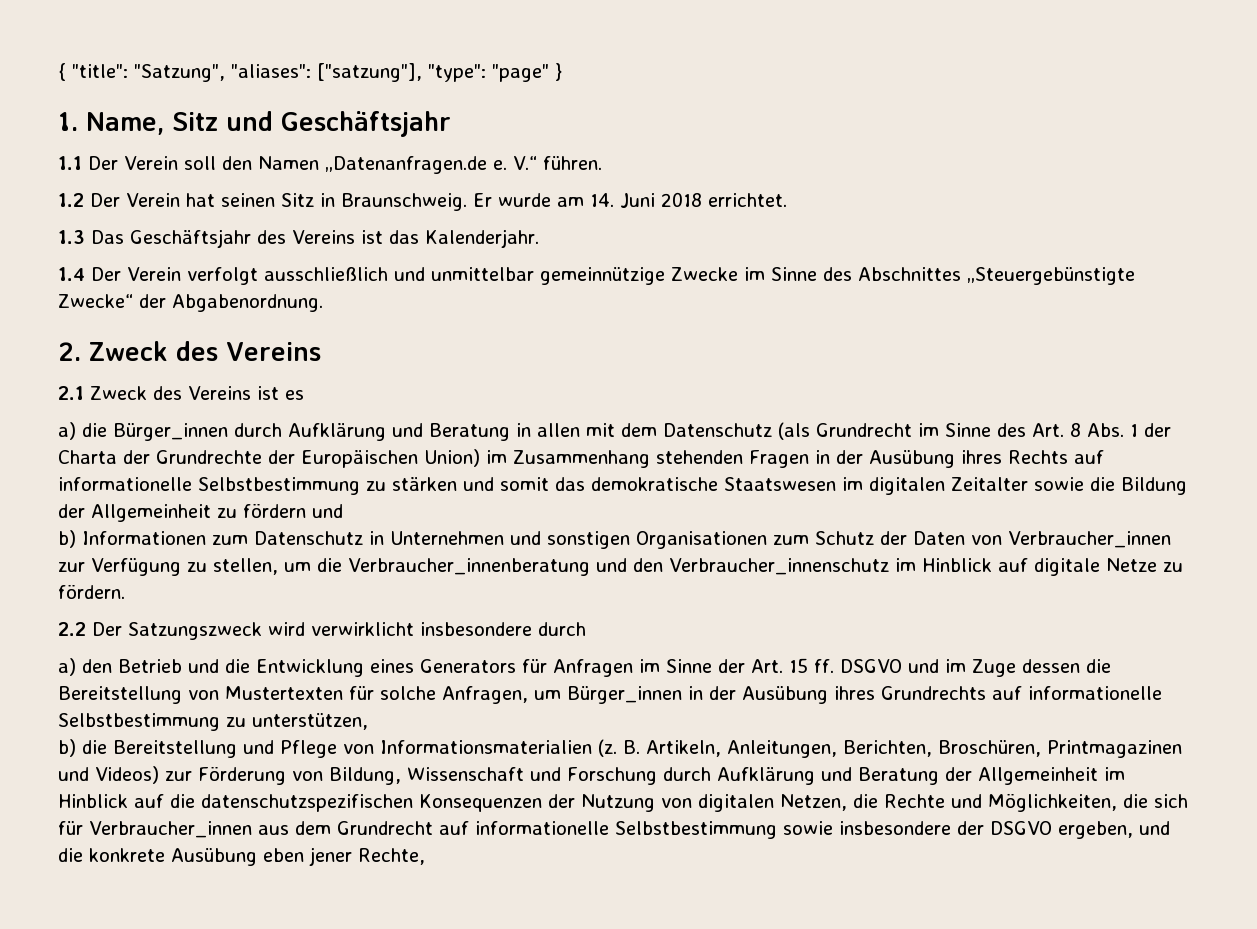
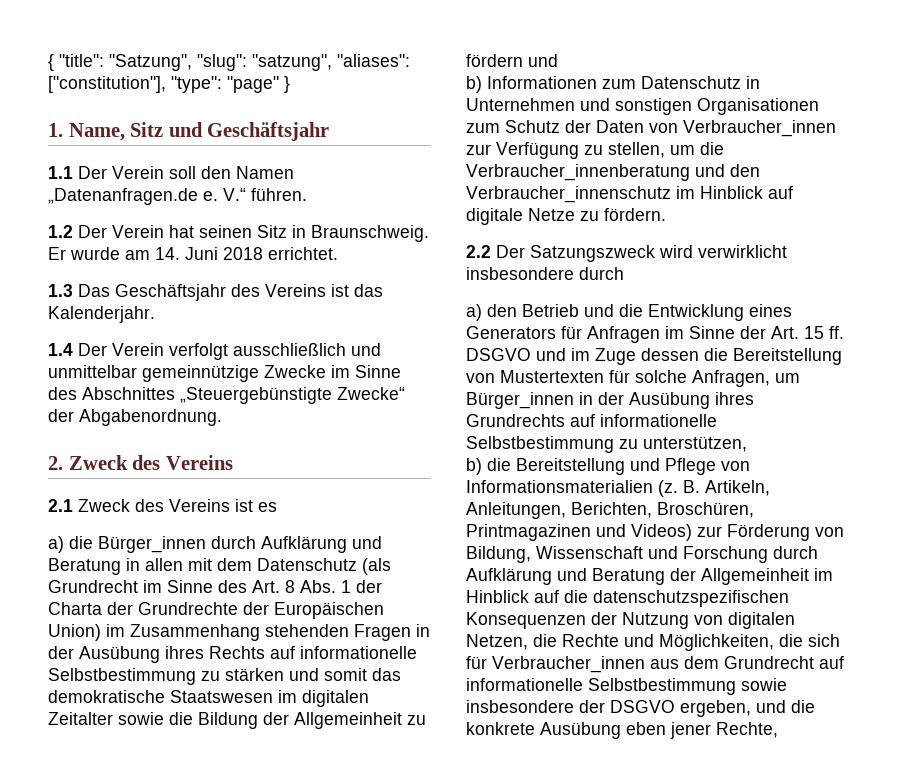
- { "title": "Satzung", "aliases": ["satzung"], "type": "page" }
+ { "title": "Satzung", "slug": "satzung", "aliases": ["constitution"], "type": "page" }

